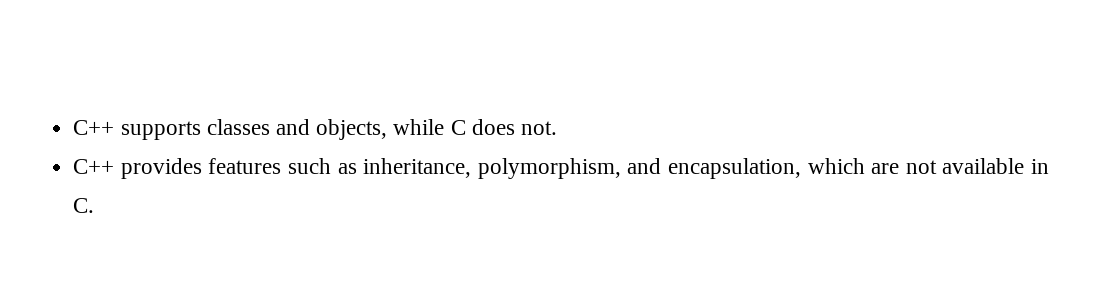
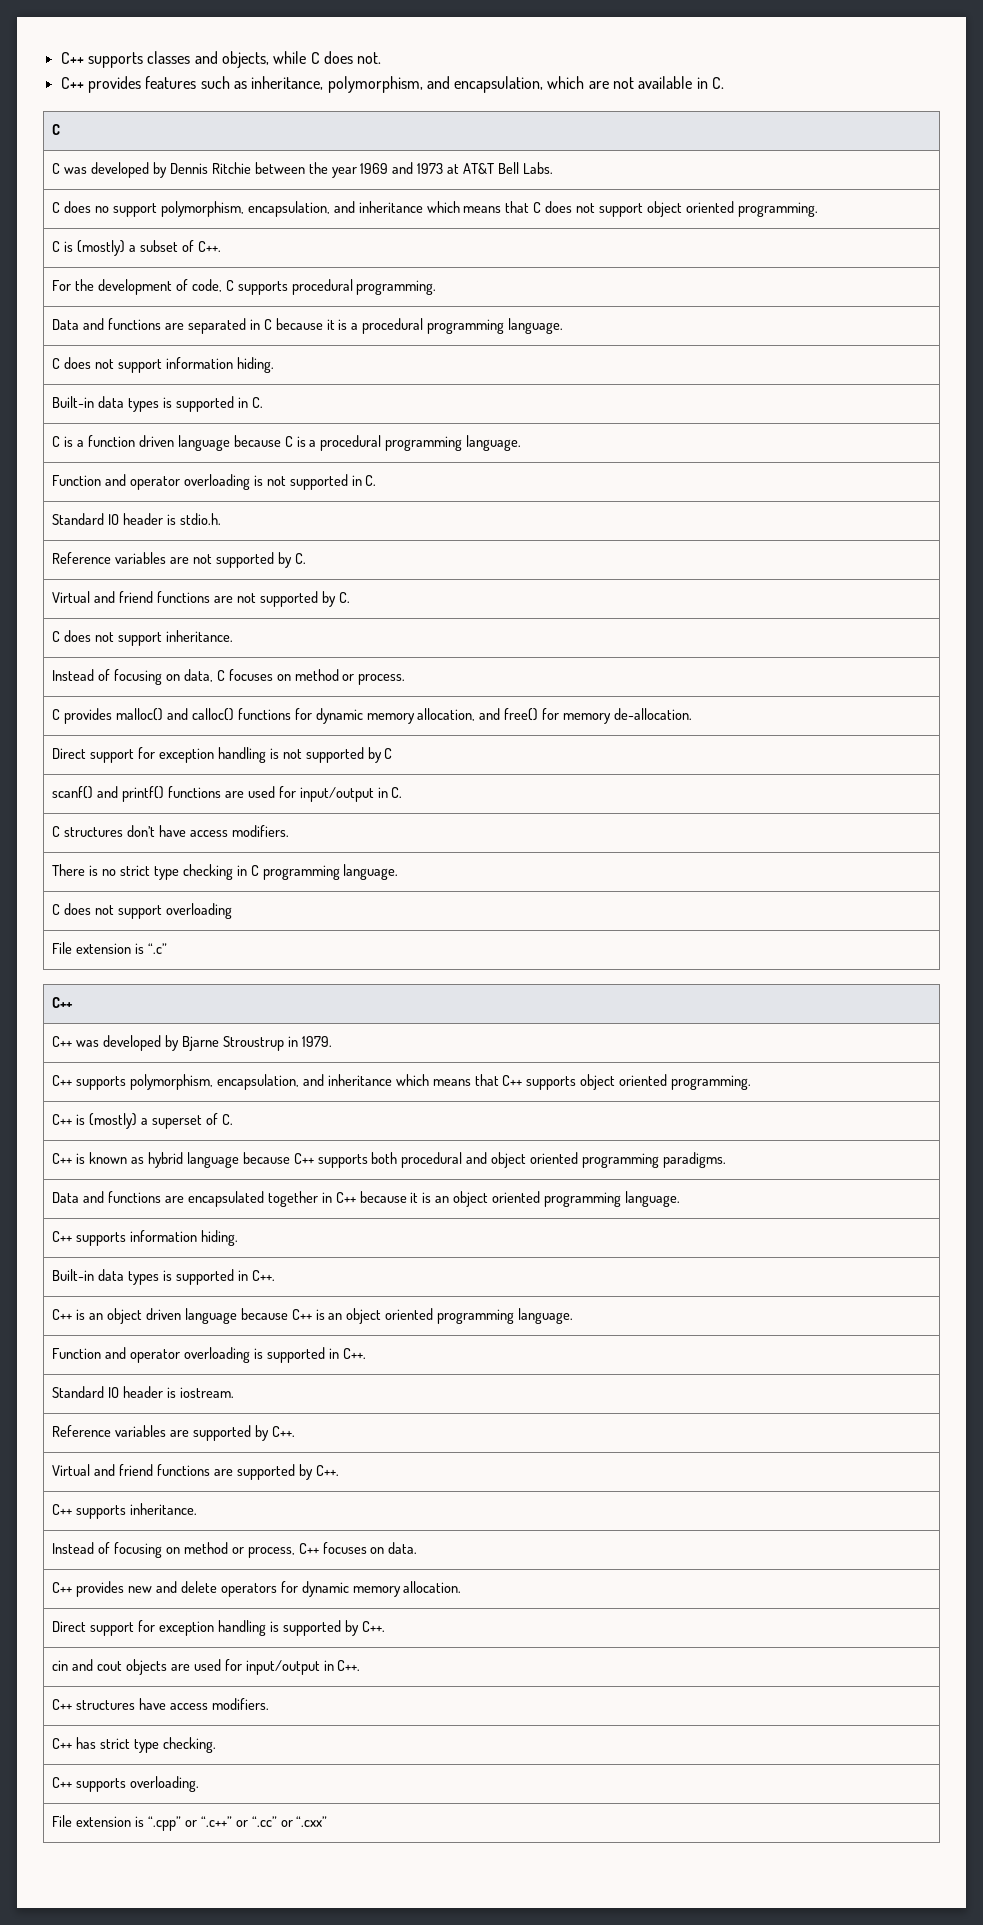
  C++ provides features such as inheritance, polymorphism, and encapsulation, which are not available in C.
+ C
+ C was developed by Dennis Ritchie between the year 1969 and 1973 at AT&T Bell Labs.
+ C does no support polymorphism, encapsulation, and inheritance which means that C does not support object oriented programming.
+ C is (mostly) a subset of C++.
+ For the development of code, C supports procedural programming.
+ Data and functions are separated in C because it is a procedural programming language.
+ C does not support information hiding.
+ Built-in data types is supported in C.
+ C is a function driven language because C is a procedural programming language.
+ Function and operator overloading is not supported in C.
+ Standard IO header is stdio.h.
+ Reference variables are not supported by C.
+ Virtual and friend functions are not supported by C.
+ C does not support inheritance.
+ Instead of focusing on data, C focuses on method or process.
+ C provides malloc() and calloc() functions for dynamic memory allocation, and free() for memory de-allocation.
+ Direct support for exception handling is not supported by C
+ scanf() and printf() functions are used for input/output in C.
+ C structures don’t have access modifiers.
+ There is no strict type checking in C programming language.
+ C does not support overloading
+ File extension is “.c”
+ C++
+ C++ was developed by Bjarne Stroustrup in 1979.
+ C++ supports polymorphism, encapsulation, and inheritance which means that C++ supports object oriented programming.
+ C++ is (mostly) a superset of C.
+ C++ is known as hybrid language because C++ supports both procedural and object oriented programming paradigms.
+ Data and functions are encapsulated together in C++ because it is an object oriented programming language.
+ C++ supports information hiding.
+ Built-in data types is supported in C++.
+ C++ is an object driven language because C++ is an object oriented programming language.
+ Function and operator overloading is supported in C++.
+ Standard IO header is iostream.
+ Reference variables are supported by C++.
+ Virtual and friend functions are supported by C++.
+ C++ supports inheritance.
+ Instead of focusing on method or process, C++ focuses on data.
+ C++ provides new and delete operators for dynamic memory allocation.
+ Direct support for exception handling is supported by C++.
+ cin and cout objects are used for input/output in C++.
+ C++ structures have access modifiers.
+ C++ has strict type checking.
+ C++ supports overloading.
+ File extension is “.cpp” or “.c++” or “.cc” or “.cxx”

